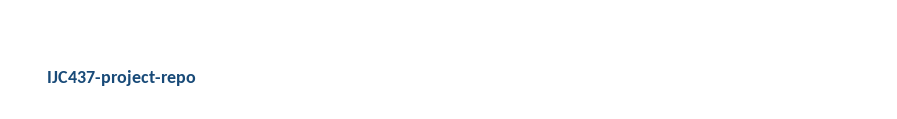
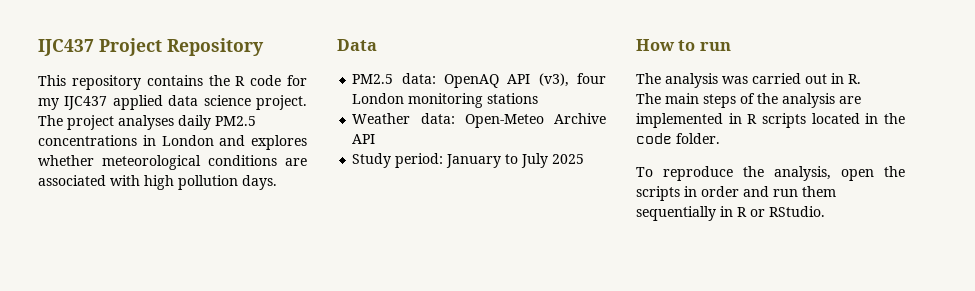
- IJC437-project-repo
+ IJC437 Project Repository
+ This repository contains the R code for my IJC437 applied data science project. The project analyses daily PM2.5 concentrations in London and explores whether meteorological conditions are associated with high pollution days.
+ Data
+ PM2.5 data: OpenAQ API (v3), four London monitoring stations
+ Weather data: Open-Meteo Archive API
+ Study period: January to July 2025
+ How to run
+ The analysis was carried out in R.
+ The main steps of the analysis are implemented in R scripts located in the code folder.
+ To reproduce the analysis, open the scripts in order and run them sequentially in R or RStudio.

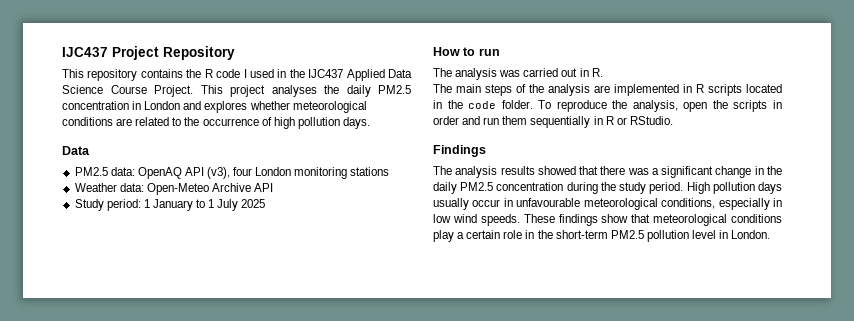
- This repository contains the R code for my IJC437 applied data science project. The project analyses daily PM2.5 concentrations in London and explores whether meteorological conditions are associated with high pollution days.
+ This repository contains the R code I used in the IJC437 Applied Data Science Course Project. This project analyses the daily PM2.5 concentration in London and explores whether meteorological conditions are related to the occurrence of high pollution days.
- Study period: January to July 2025
+ Study period: 1 January to 1 July 2025
- The main steps of the analysis are implemented in R scripts located in the code folder.
- To reproduce the analysis, open the scripts in order and run them sequentially in R or RStudio.
+ The main steps of the analysis are implemented in R scripts located in the code folder. To reproduce the analysis, open the scripts in order and run them sequentially in R or RStudio.
+ Findings
+ The analysis results showed that there was a significant change in the daily PM2.5 concentration during the study period. High pollution days usually occur in unfavourable meteorological conditions, especially in low wind speeds. These findings show that meteorological conditions play a certain role in the short-term PM2.5 pollution level in London.

